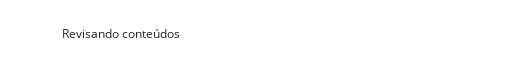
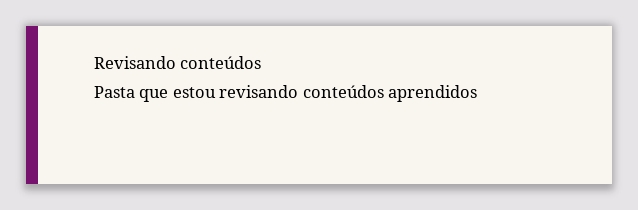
+ Pasta que estou revisando conteúdos aprendidos

